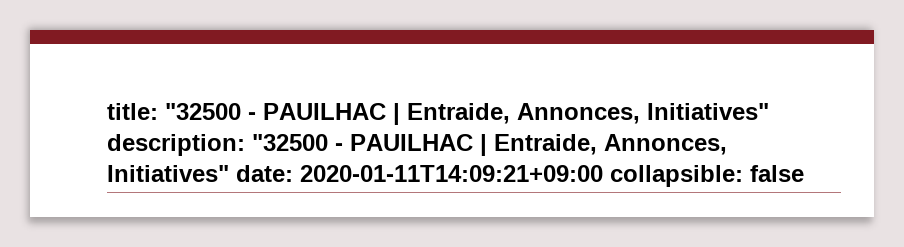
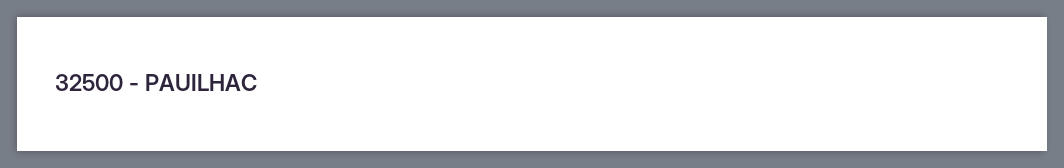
- title: "32500 - PAUILHAC | Entraide, Annonces, Initiatives" description: "32500 - PAUILHAC | Entraide, Annonces, Initiatives" date: 2020-01-11T14:09:21+09:00 collapsible: false
+ 32500 - PAUILHAC

